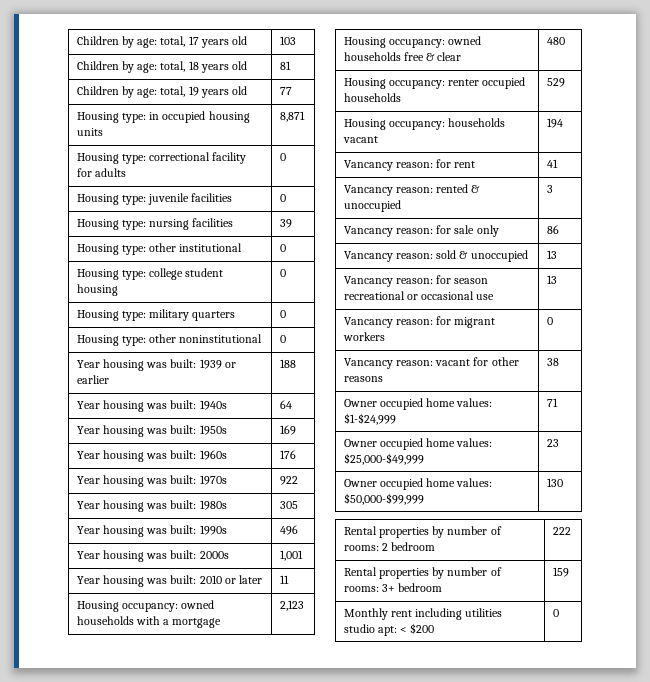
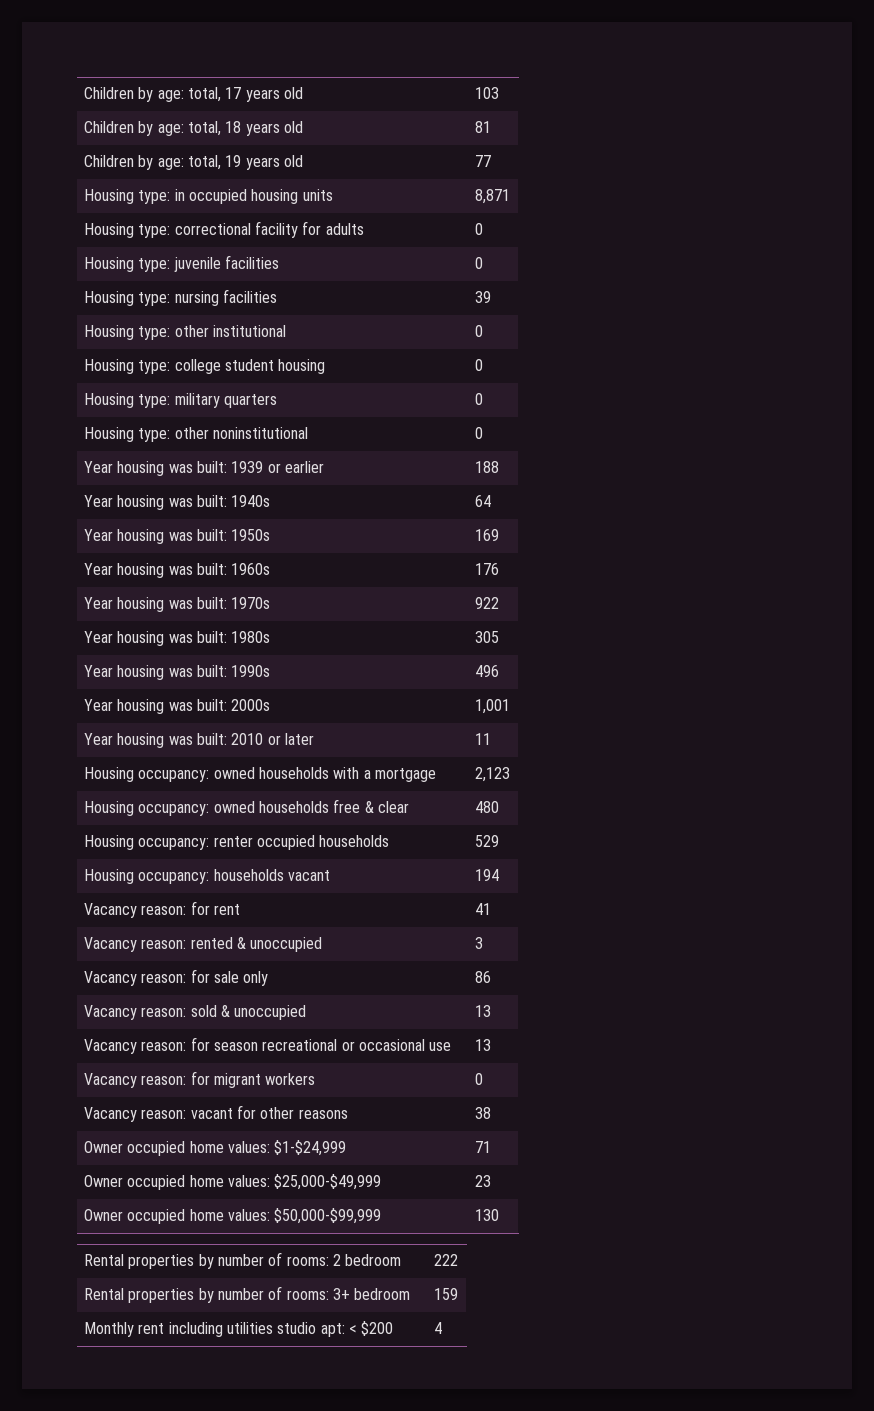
- Vancancy reason: for rent | 41
+ Vacancy reason: for rent | 41
- Vancancy reason: rented & unoccupied | 3
+ Vacancy reason: rented & unoccupied | 3
- Vancancy reason: for sale only | 86
+ Vacancy reason: for sale only | 86
- Vancancy reason: sold & unoccupied | 13
+ Vacancy reason: sold & unoccupied | 13
- Vancancy reason: for season recreational or occasional use | 13
+ Vacancy reason: for season recreational or occasional use | 13
- Vancancy reason: for migrant workers | 0
+ Vacancy reason: for migrant workers | 0
- Vancancy reason: vacant for other reasons | 38
+ Vacancy reason: vacant for other reasons | 38
- Monthly rent including utilities studio apt: < $200 | 0
+ Monthly rent including utilities studio apt: < $200 | 4

